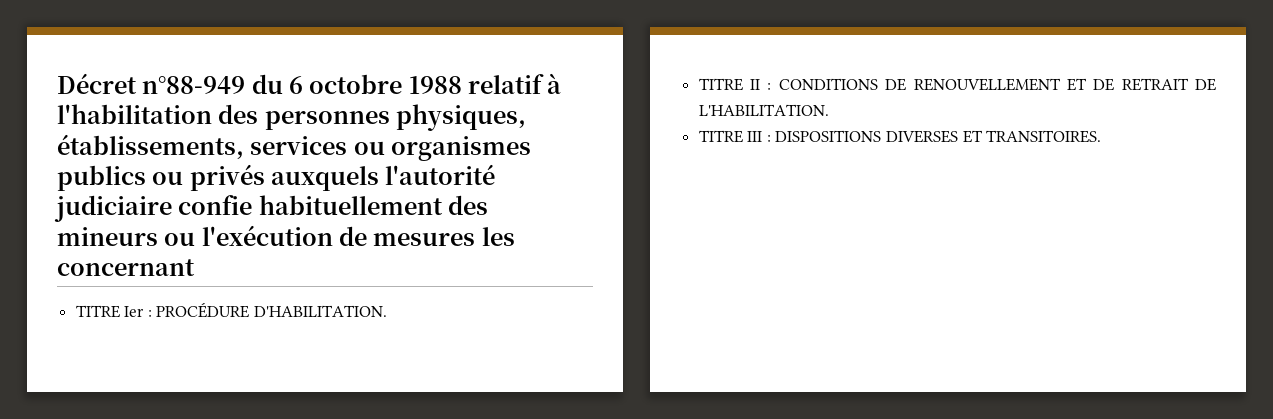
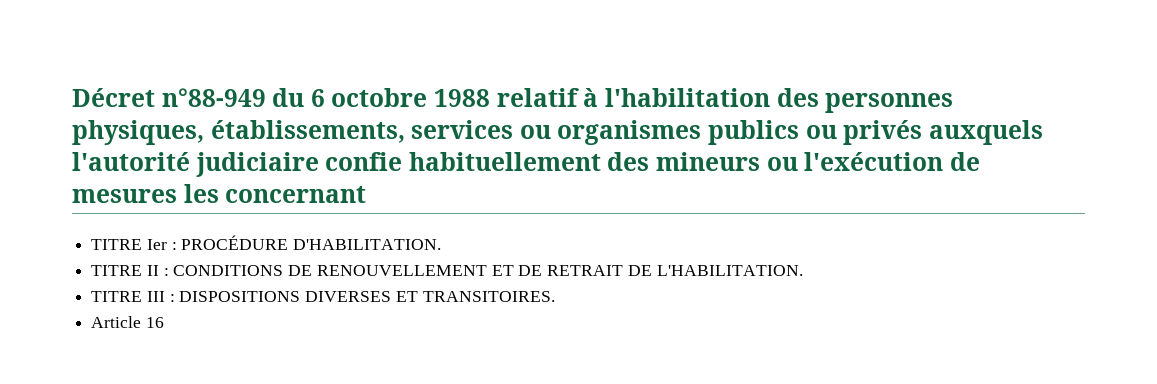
+ Article 16

